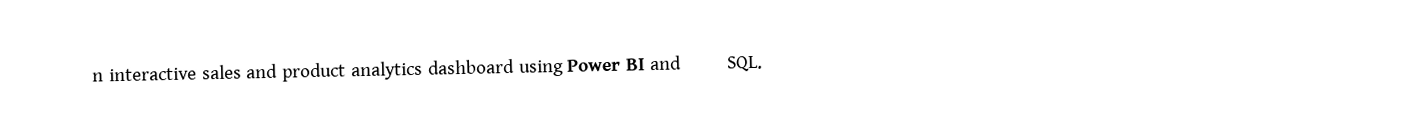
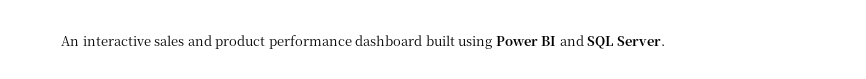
- n interactive sales and product analytics dashboard using Power BI and SQL.
+ An interactive sales and product performance dashboard built using Power BI and SQL Server.

